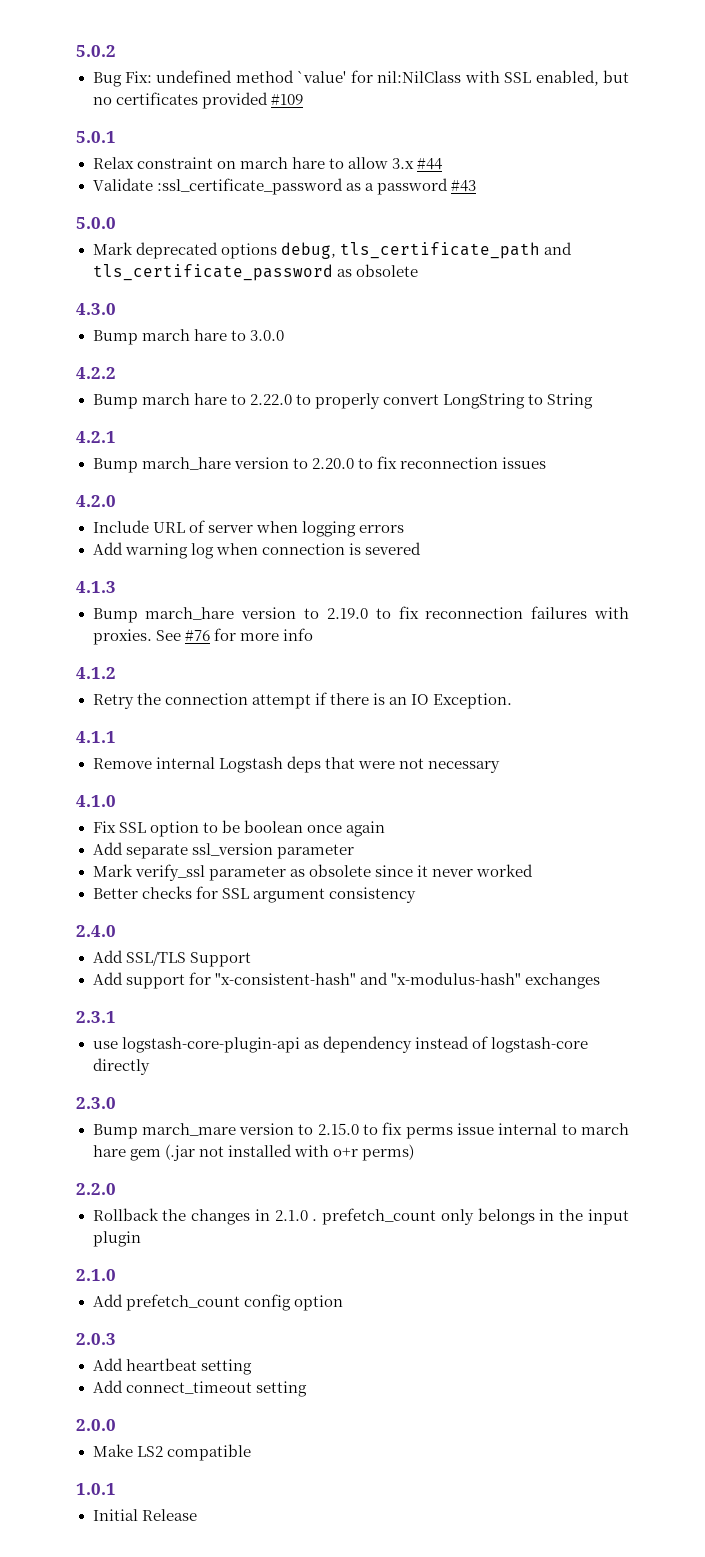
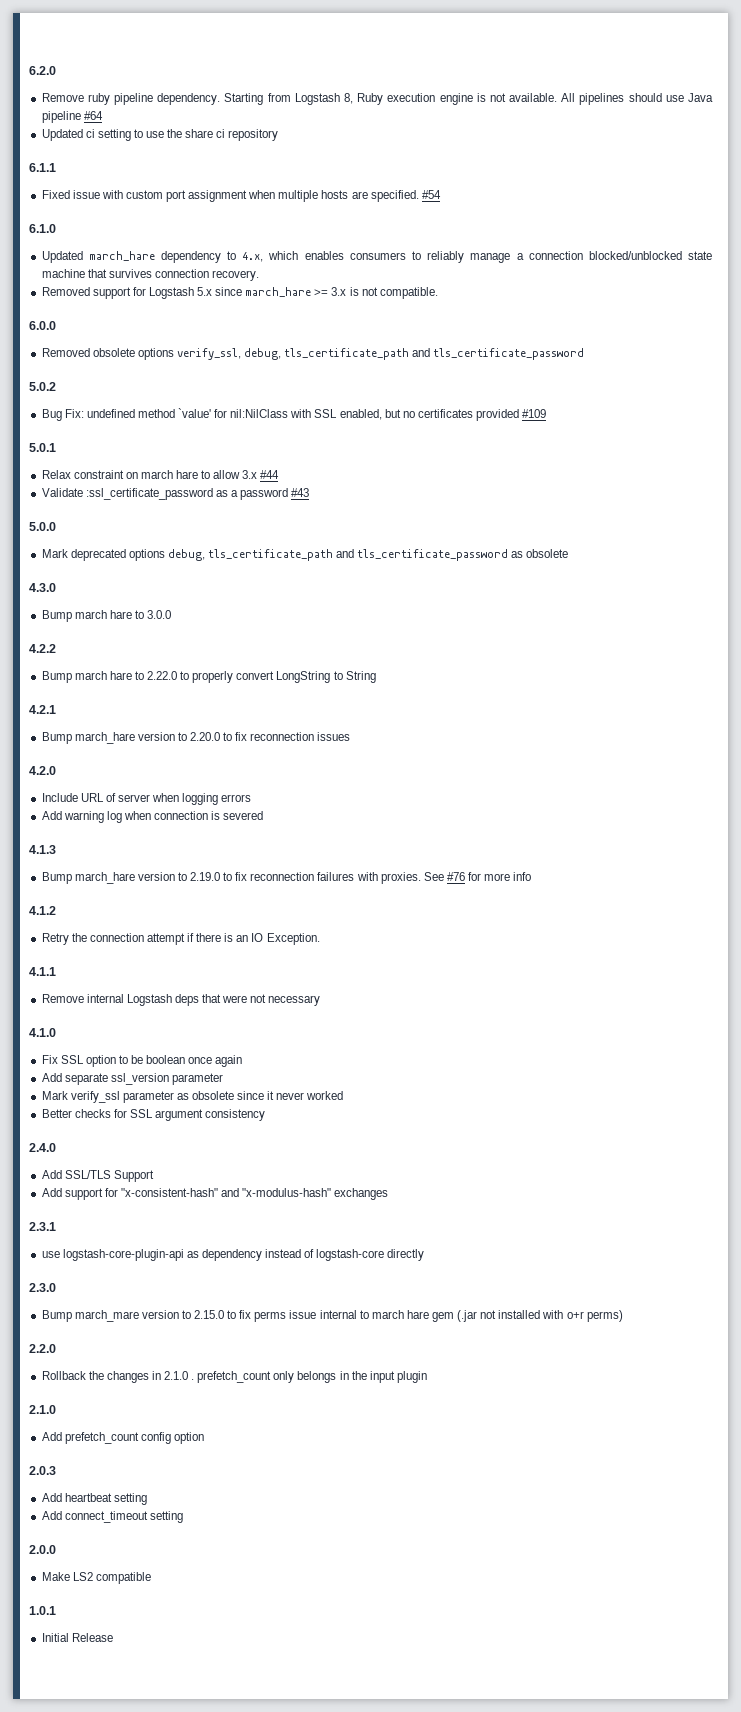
+ 6.2.0
+ Remove ruby pipeline dependency. Starting from Logstash 8, Ruby execution engine is not available. All pipelines should use Java pipeline #64
+ Updated ci setting to use the share ci repository
+ 6.1.1
+ Fixed issue with custom port assignment when multiple hosts are specified. #54
+ 6.1.0
+ Updated march_hare dependency to 4.x, which enables consumers to reliably manage a connection blocked/unblocked state machine that survives connection recovery.
+ Removed support for Logstash 5.x since march_hare >= 3.x is not compatible.
+ 6.0.0
+ Removed obsolete options verify_ssl, debug, tls_certificate_path and tls_certificate_password

